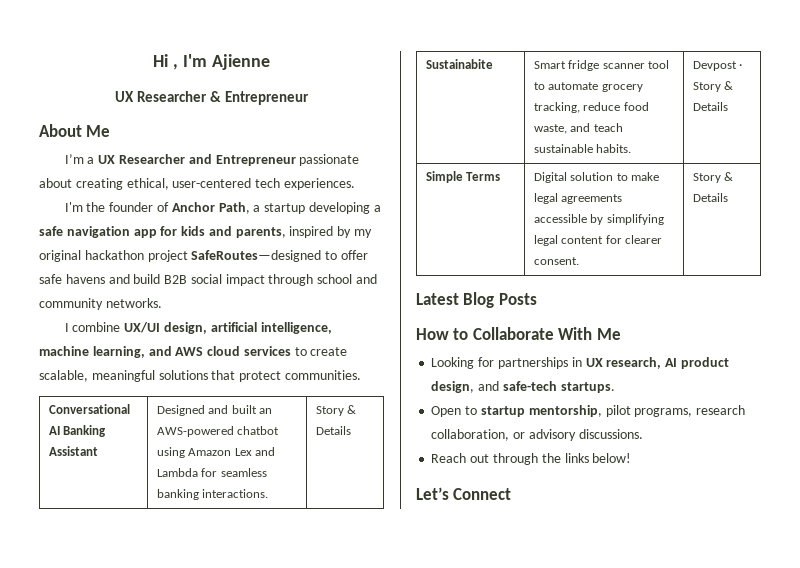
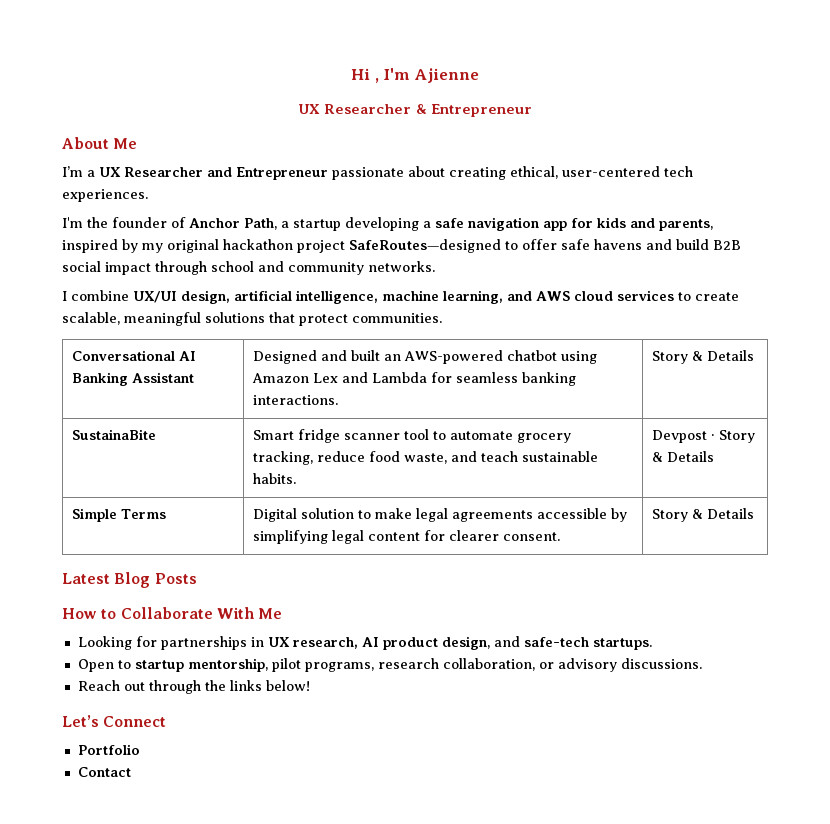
- Sustainabite | Smart fridge scanner tool to automate grocery tracking, reduce food waste, and teach sustainable habits. | Devpost · Story & Details
+ SustainaBite | Smart fridge scanner tool to automate grocery tracking, reduce food waste, and teach sustainable habits. | Devpost · Story & Details
+ Portfolio
+ Contact

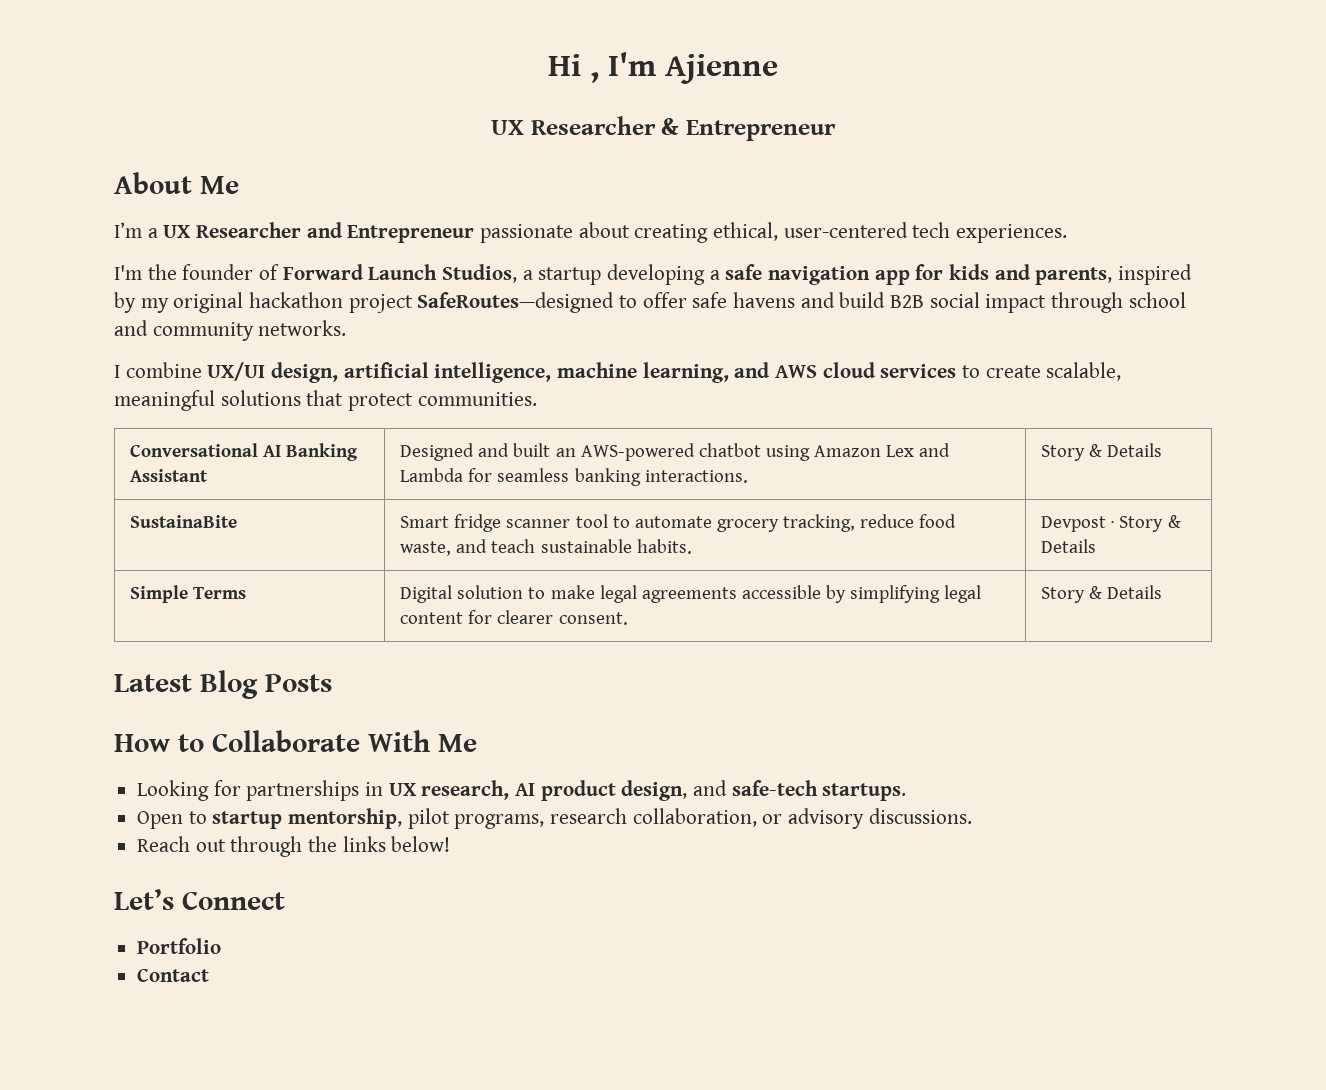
- I'm the founder of Anchor Path, a startup developing a safe navigation app for kids and parents, inspired by my original hackathon project SafeRoutes—designed to offer safe havens and build B2B social impact through school and community networks.
+ I'm the founder of Forward Launch Studios, a startup developing a safe navigation app for kids and parents, inspired by my original hackathon project SafeRoutes—designed to offer safe havens and build B2B social impact through school and community networks.

